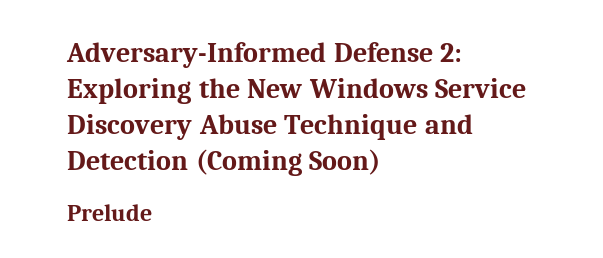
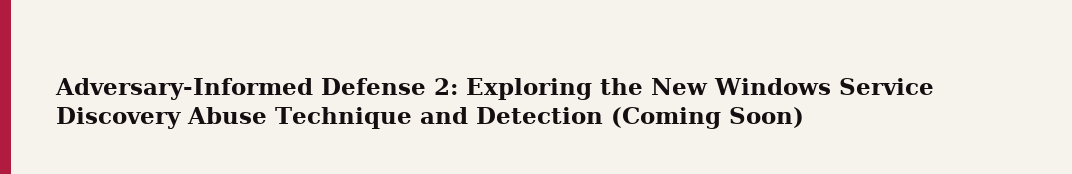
- Prelude

